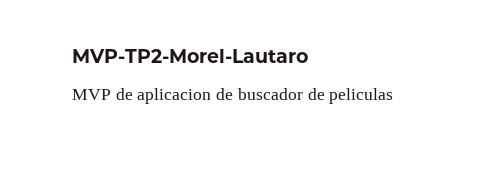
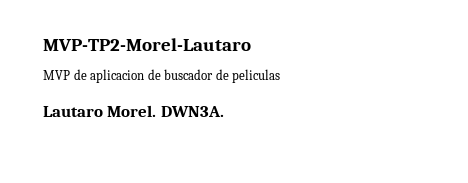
+ Lautaro Morel. DWN3A.

